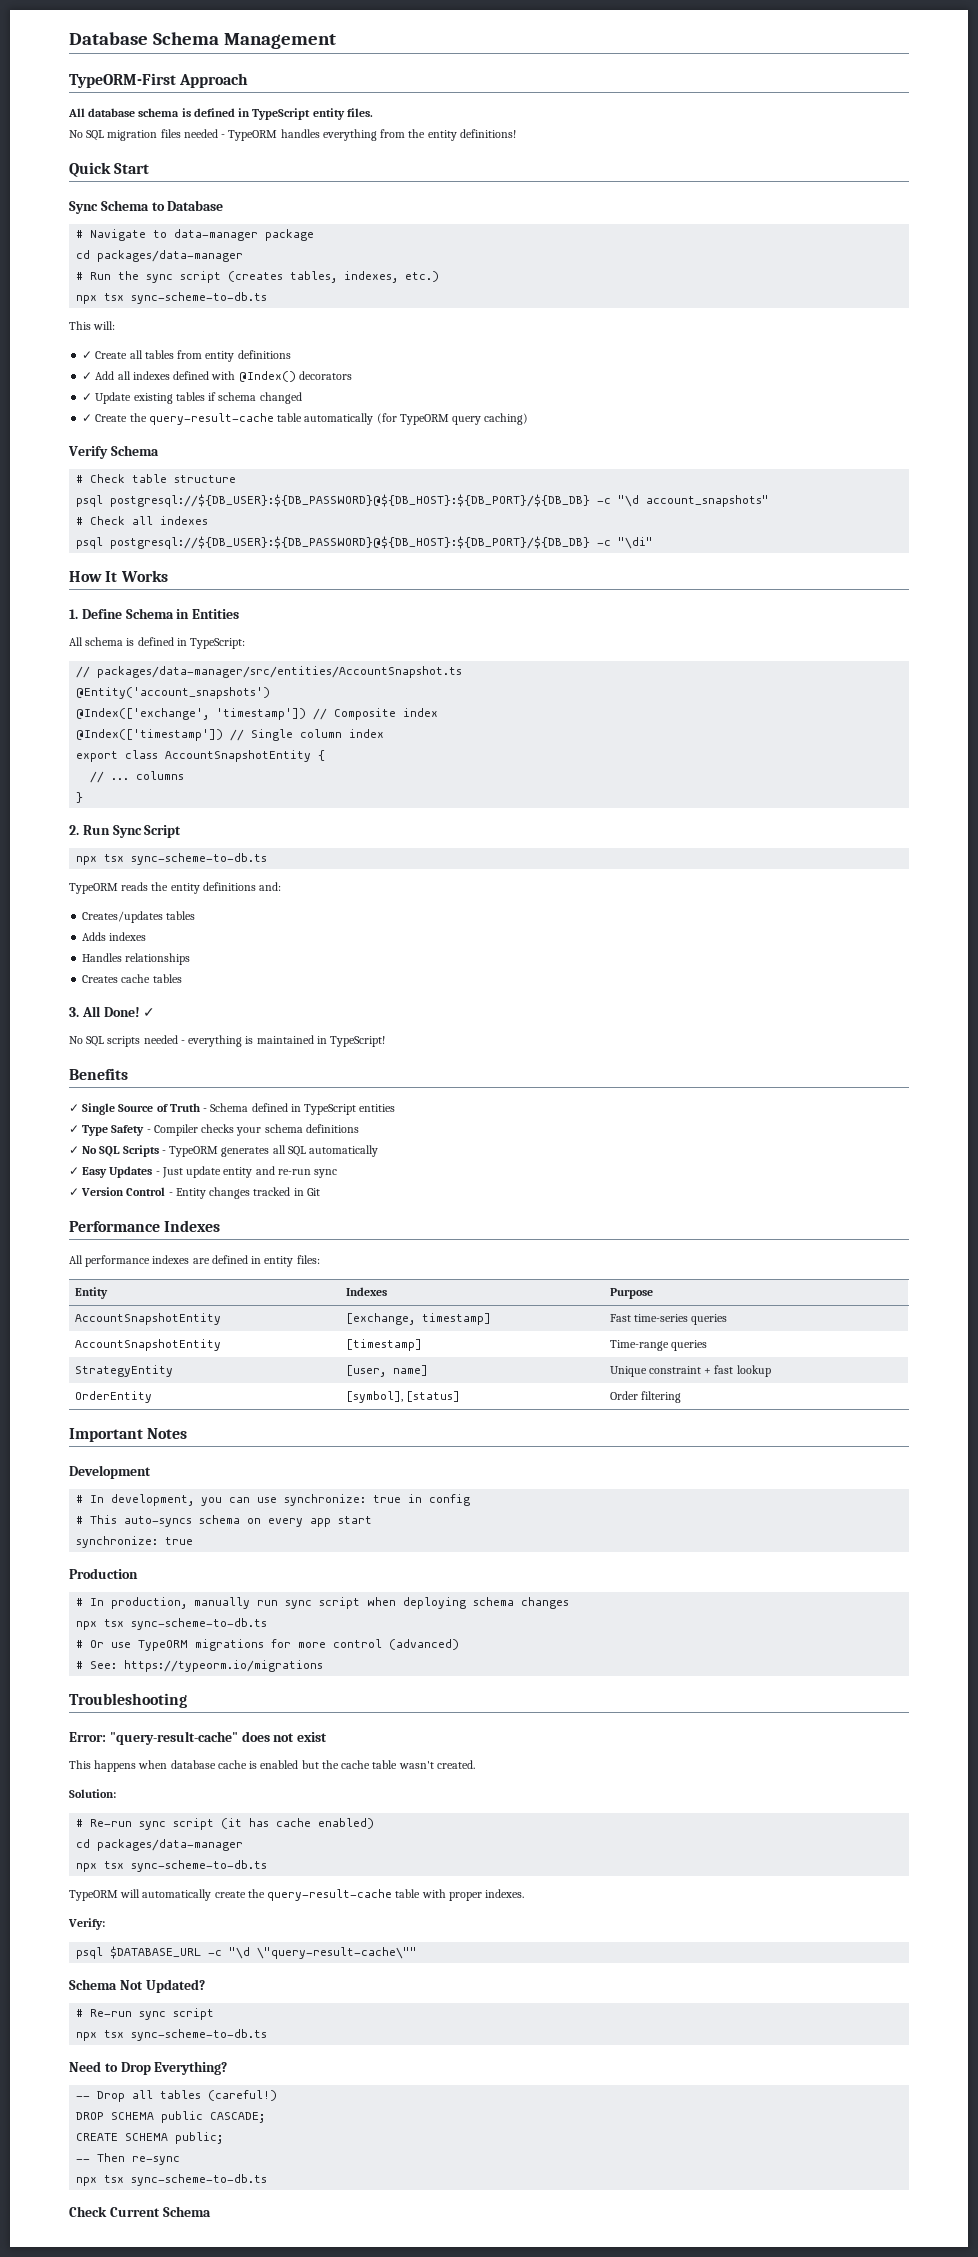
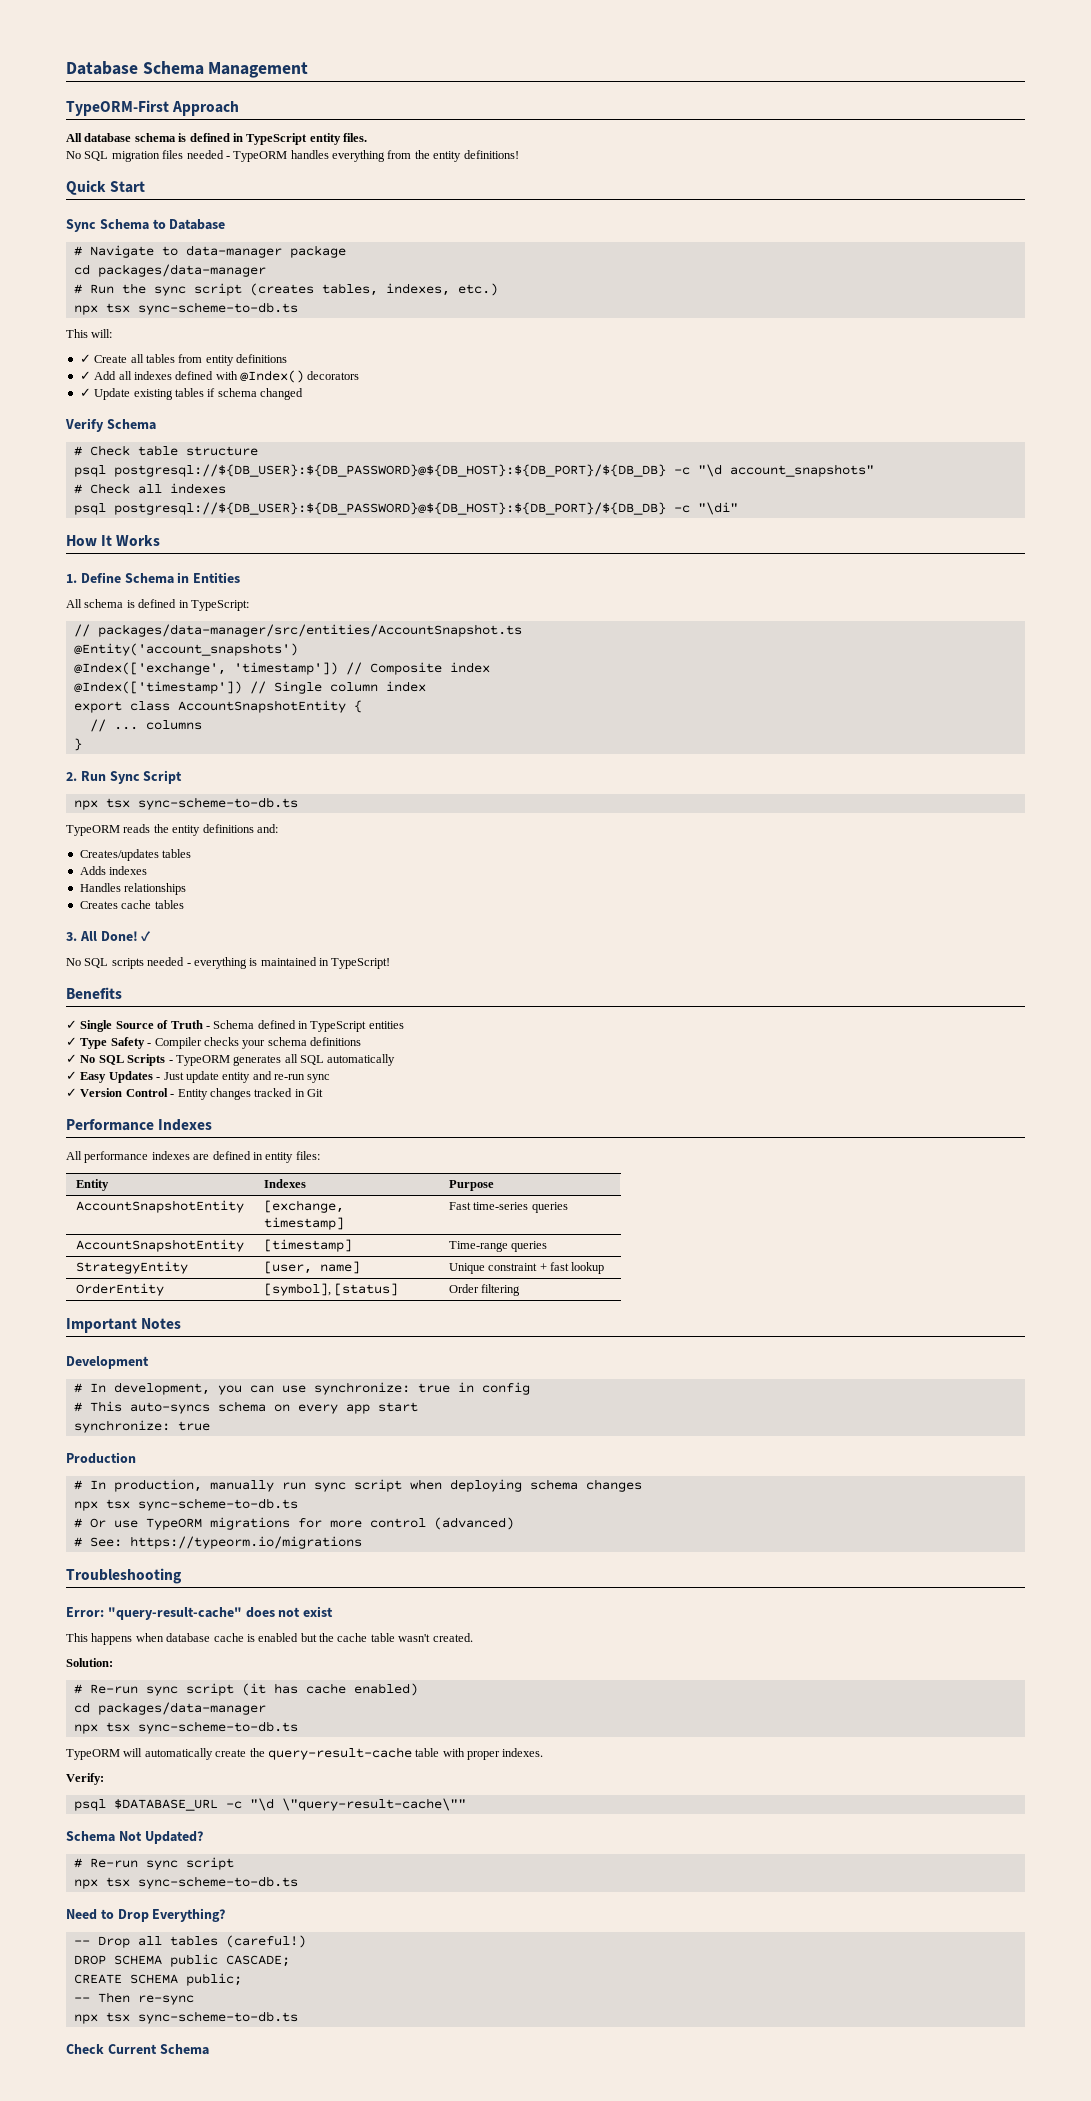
- ✓ Create the query-result-cache table automatically (for TypeORM query caching)

